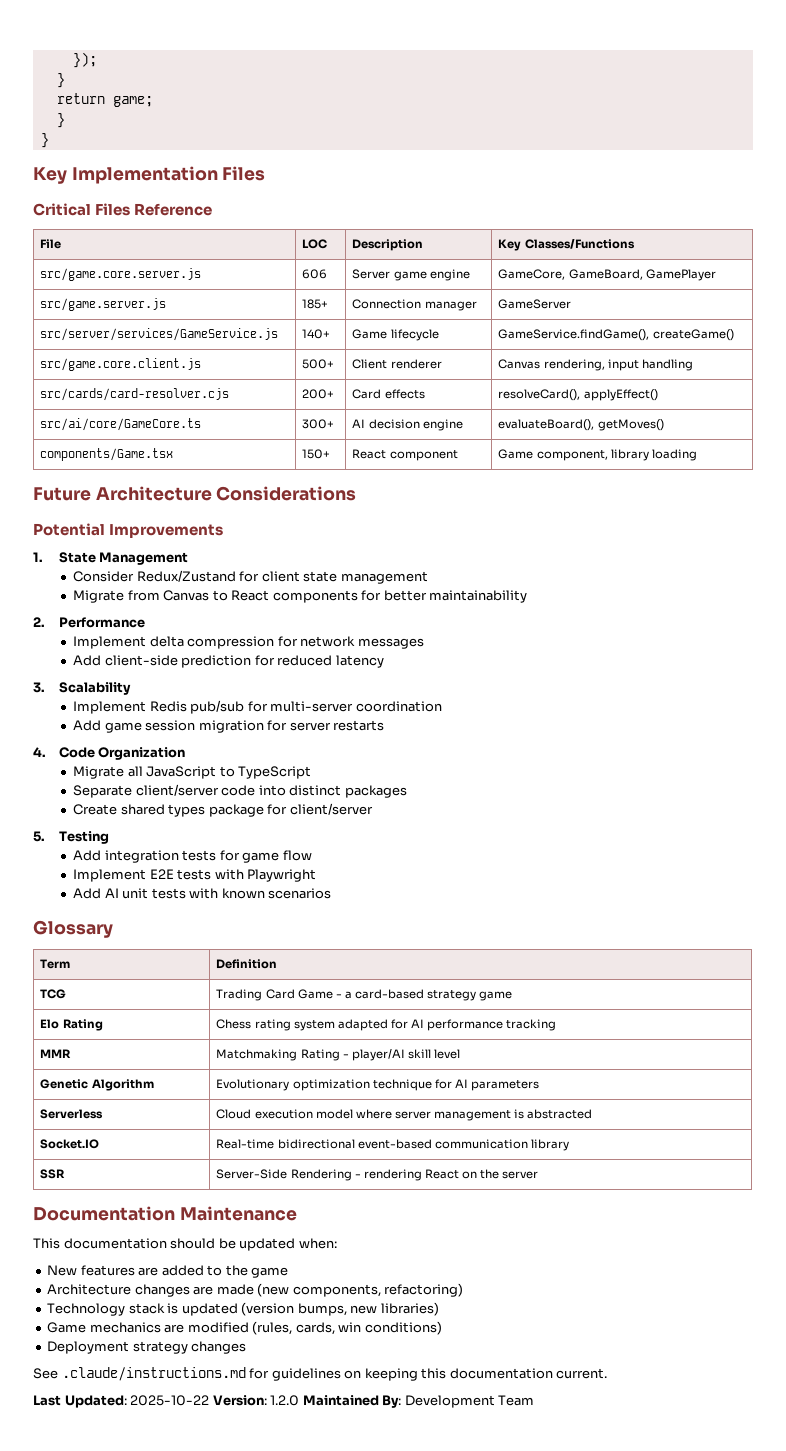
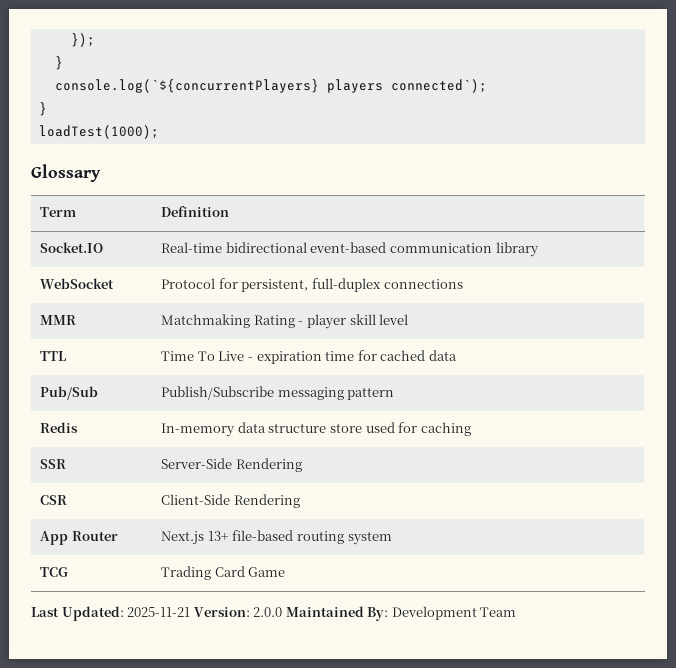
- return game;
+ console.log(`${concurrentPlayers} players connected`);
  }
- }
- Key Implementation Files
- Critical Files Reference
- File | LOC | Description | Key Classes/Functions
- src/game.core.server.js | 606 | Server game engine | GameCore, GameBoard, GamePlayer
- src/game.server.js | 185+ | Connection manager | GameServer
- src/server/services/GameService.js | 140+ | Game lifecycle | GameService.findGame(), createGame()
- src/game.core.client.js | 500+ | Client renderer | Canvas rendering, input handling
- src/cards/card-resolver.cjs | 200+ | Card effects | resolveCard(), applyEffect()
- src/ai/core/GameCore.ts | 300+ | AI decision engine | evaluateBoard(), getMoves()
- components/Game.tsx | 150+ | React component | Game component, library loading
- Future Architecture Considerations
- Potential Improvements
- 1. State Management
- Consider Redux/Zustand for client state management
- Migrate from Canvas to React components for better maintainability
- 2. Performance
- Implement delta compression for network messages
- Add client-side prediction for reduced latency
- 3. Scalability
- Implement Redis pub/sub for multi-server coordination
- Add game session migration for server restarts
- 4. Code Organization
- Migrate all JavaScript to TypeScript
- Separate client/server code into distinct packages
- Create shared types package for client/server
- 5. Testing
- Add integration tests for game flow
- Implement E2E tests with Playwright
- Add AI unit tests with known scenarios
+ loadTest(1000);
  Glossary
  Term | Definition
- TCG | Trading Card Game - a card-based strategy game
- Elo Rating | Chess rating system adapted for AI performance tracking
- MMR | Matchmaking Rating - player/AI skill level
- Genetic Algorithm | Evolutionary optimization technique for AI parameters
- Serverless | Cloud execution model where server management is abstracted
- SSR | Server-Side Rendering - rendering React on the server
- Documentation Maintenance
- This documentation should be updated when:
- New features are added to the game
- Architecture changes are made (new components, refactoring)
- Technology stack is updated (version bumps, new libraries)
- Game mechanics are modified (rules, cards, win conditions)
- Deployment strategy changes
- See .claude/instructions.md for guidelines on keeping this documentation current.
+ WebSocket | Protocol for persistent, full-duplex connections
+ MMR | Matchmaking Rating - player skill level
+ TTL | Time To Live - expiration time for cached data
+ Pub/Sub | Publish/Subscribe messaging pattern
+ Redis | In-memory data structure store used for caching
+ SSR | Server-Side Rendering
+ CSR | Client-Side Rendering
+ App Router | Next.js 13+ file-based routing system
+ TCG | Trading Card Game
- Last Updated: 2025-10-22 Version: 1.2.0 Maintained By: Development Team
+ Last Updated: 2025-11-21 Version: 2.0.0 Maintained By: Development Team

